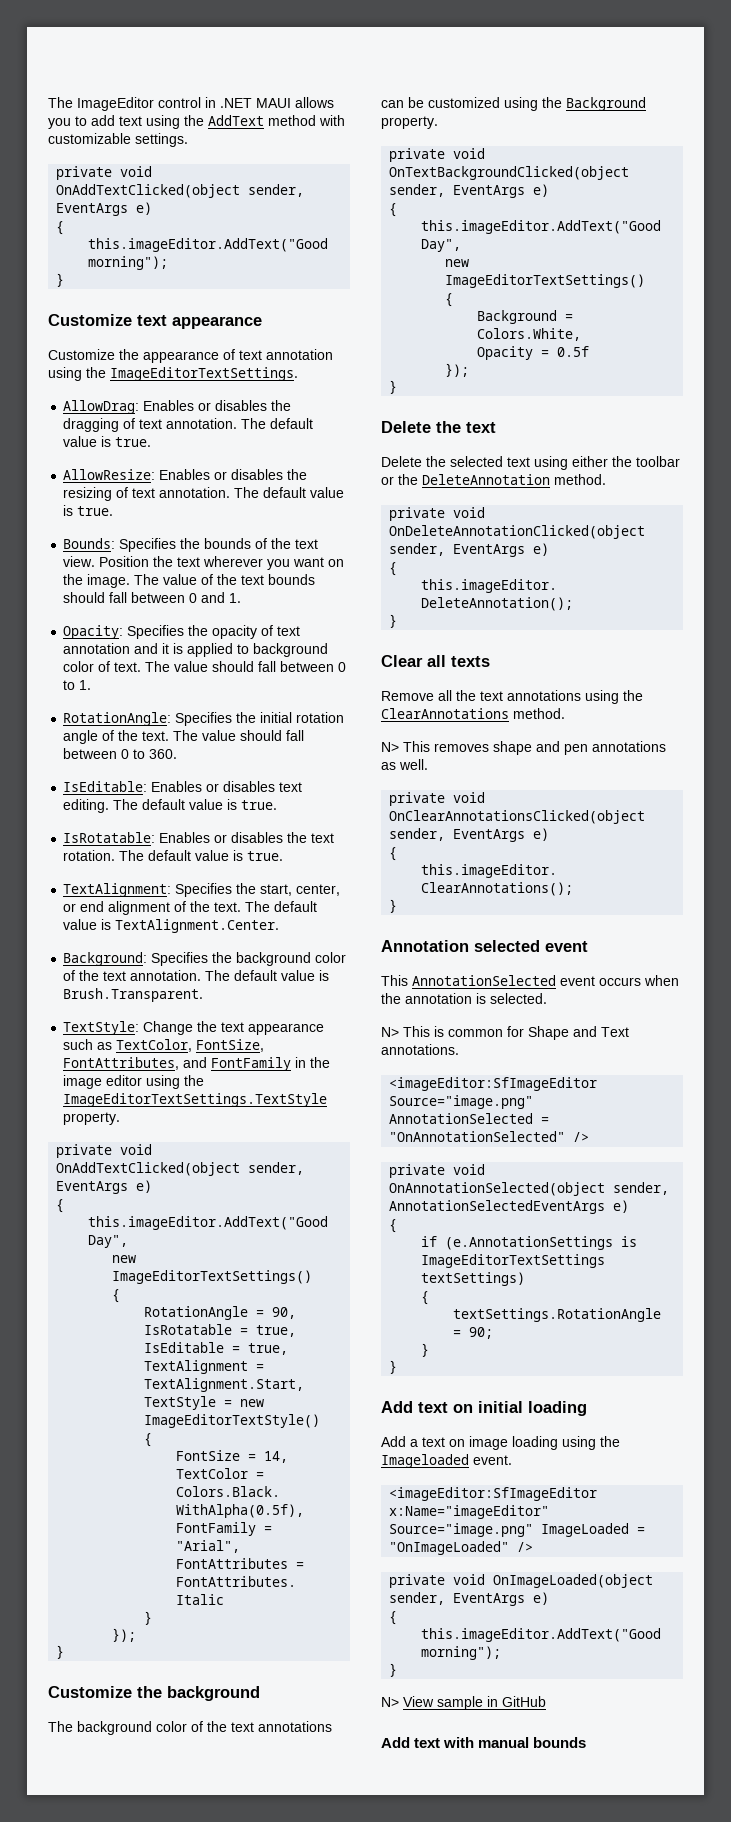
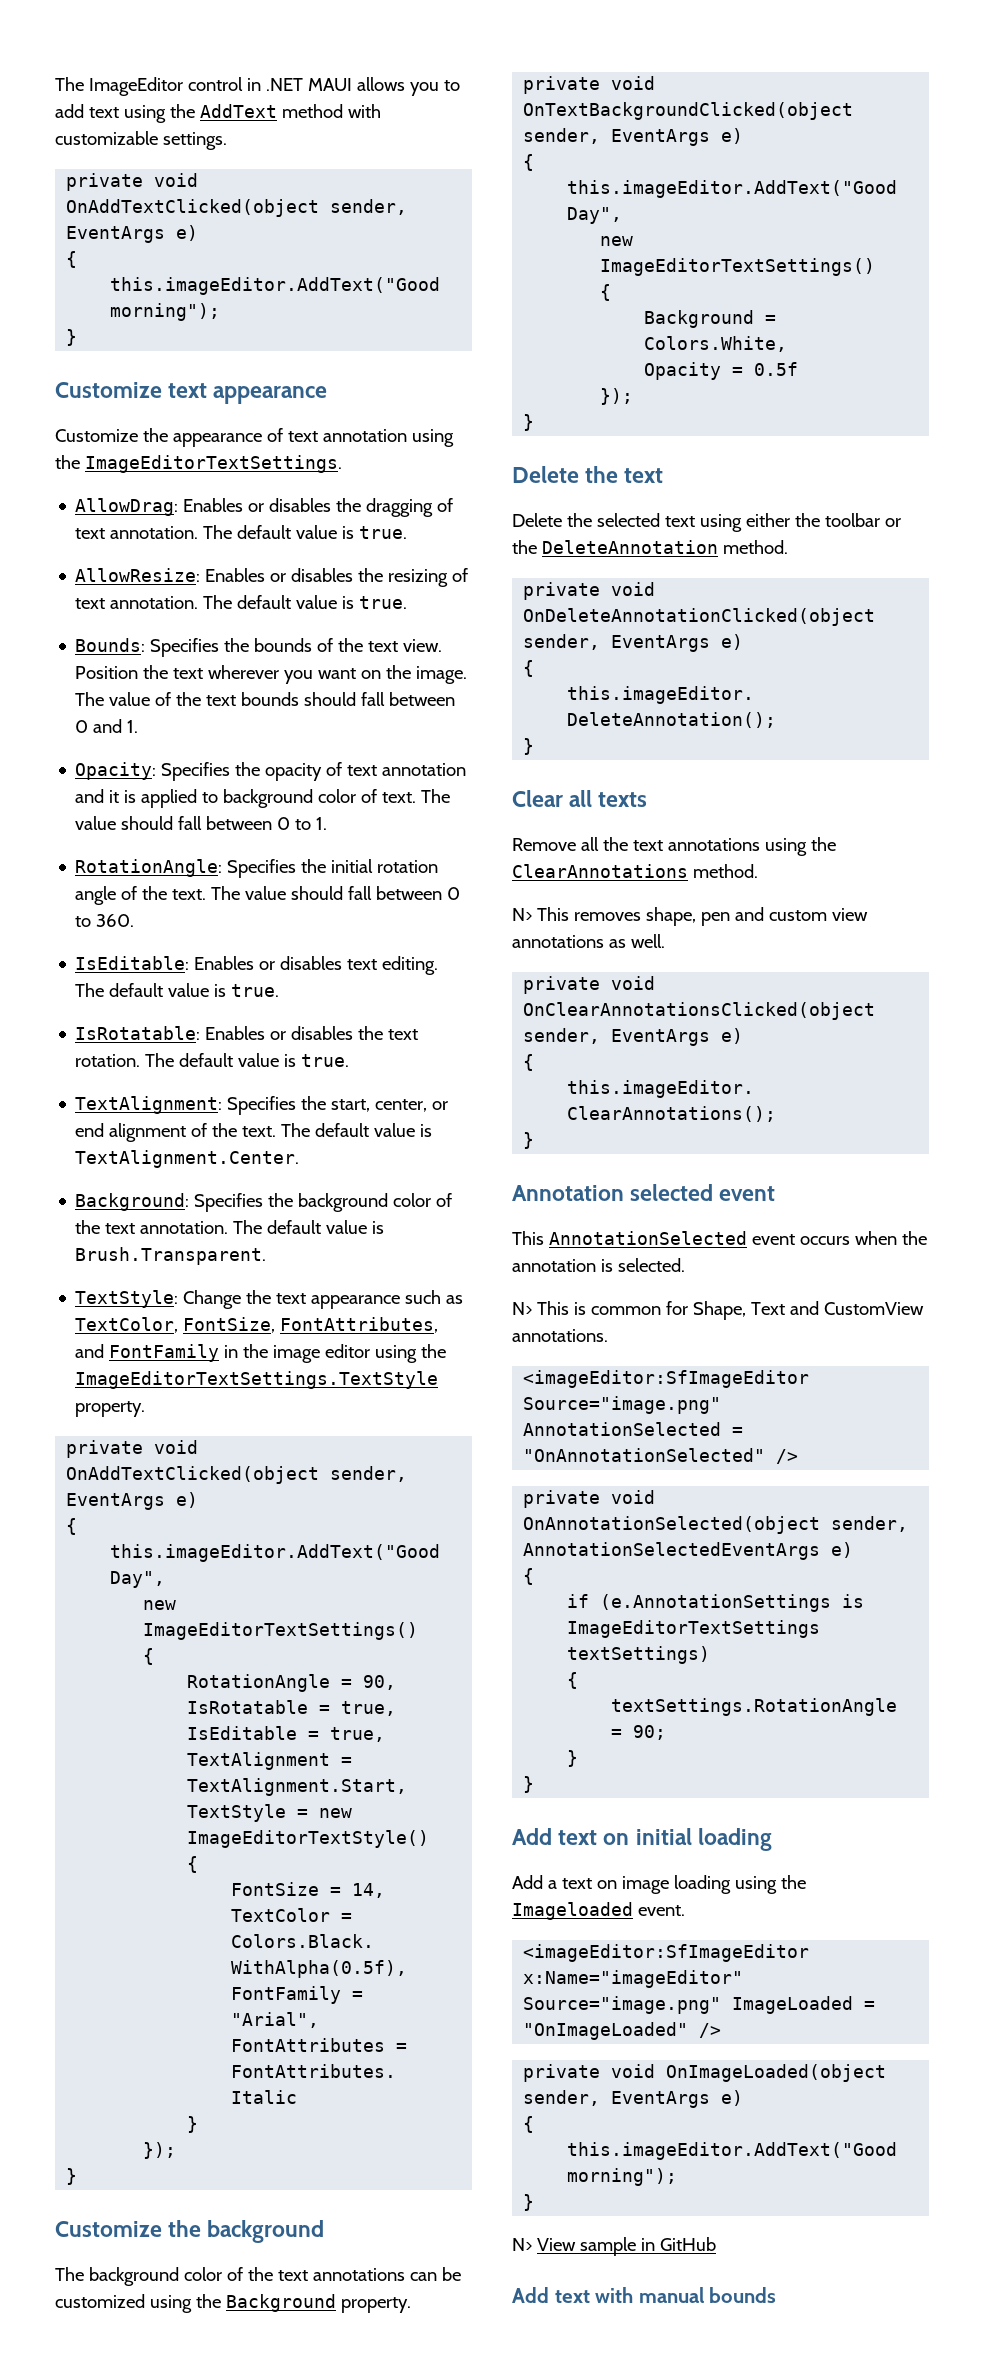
- N> This removes shape and pen annotations as well.
+ N> This removes shape, pen and custom view annotations as well.
- N> This is common for Shape and Text annotations.
+ N> This is common for Shape, Text and CustomView annotations.

